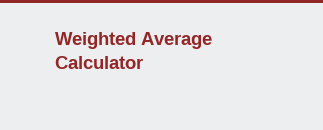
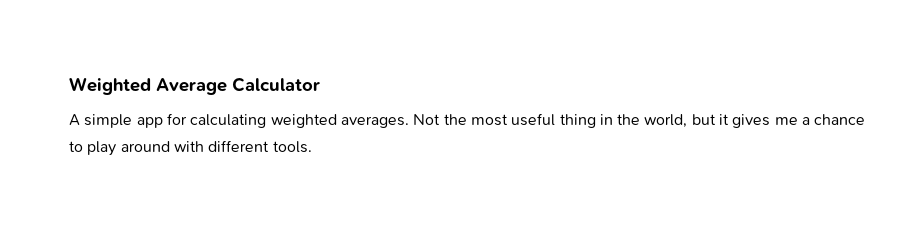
+ A simple app for calculating weighted averages. Not the most useful thing in the world, but it gives me a chance to play around with different tools.

